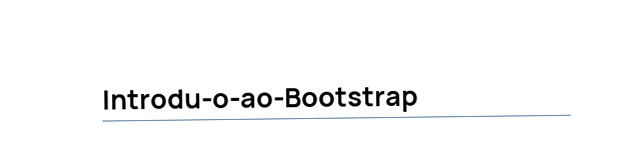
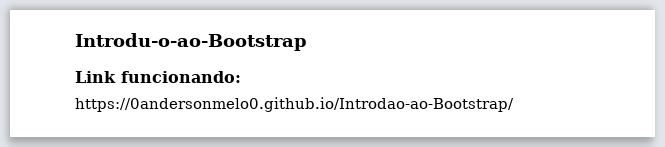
+ Link funcionando:
+ https://0andersonmelo0.github.io/Introdao-ao-Bootstrap/

